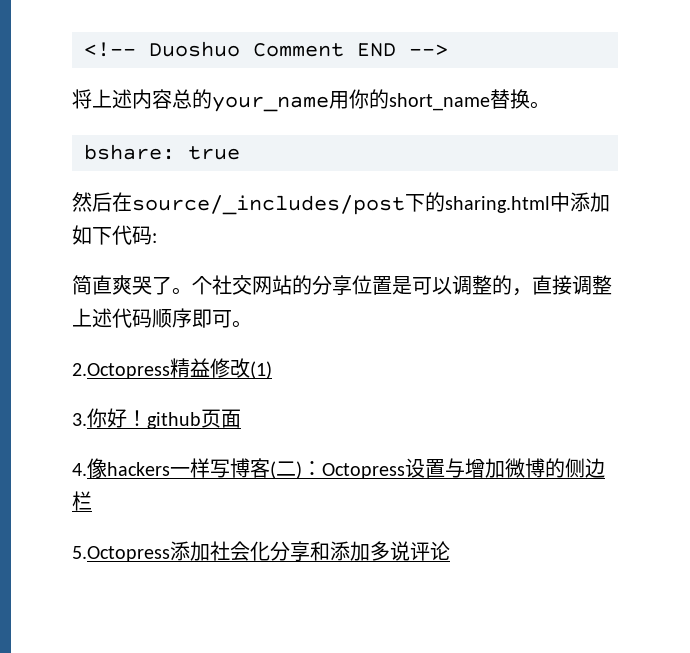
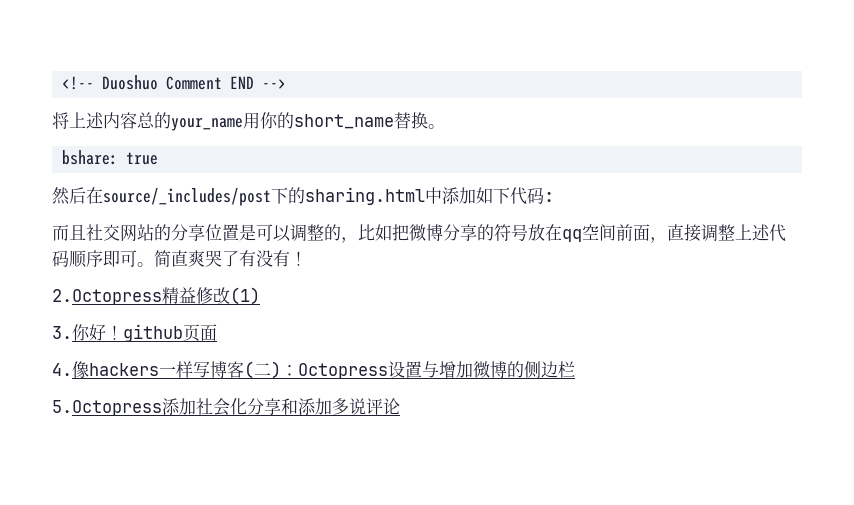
- 简直爽哭了。个社交网站的分享位置是可以调整的，直接调整上述代码顺序即可。
+ 而且社交网站的分享位置是可以调整的，比如把微博分享的符号放在qq空间前面，直接调整上述代码顺序即可。简直爽哭了有没有！

